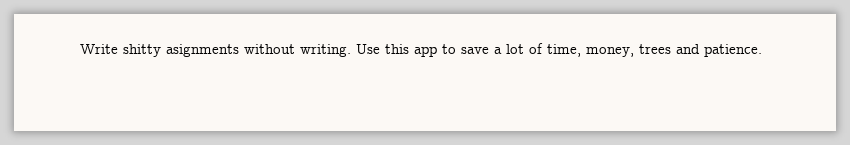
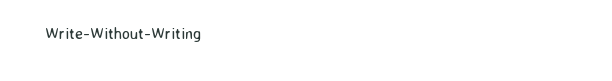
- Write shitty asignments without writing. Use this app to save a lot of time, money, trees and patience.
+ Write-Without-Writing

